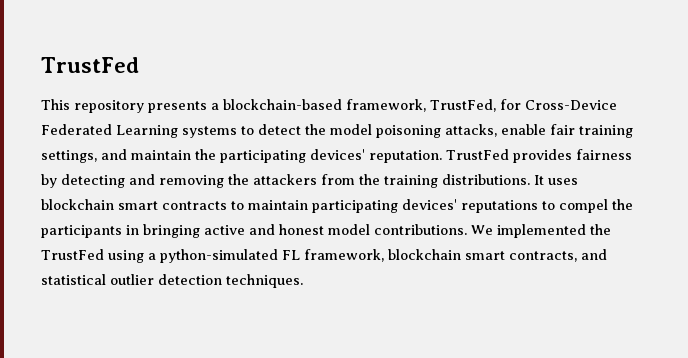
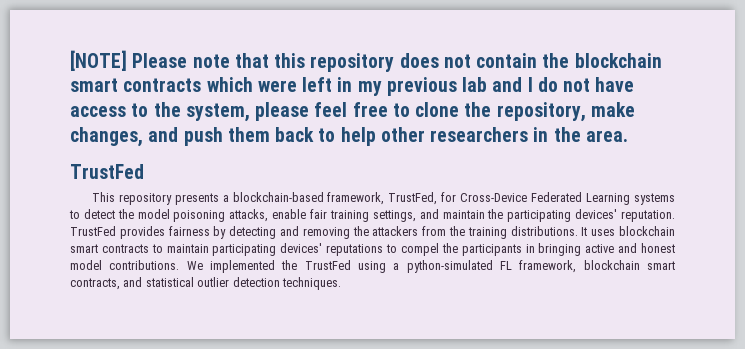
+ [NOTE] Please note that this repository does not contain the blockchain smart contracts which were left in my previous lab and I do not have access to the system, please feel free to clone the repository, make changes, and push them back to help other researchers in the area.

